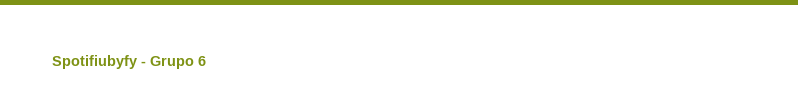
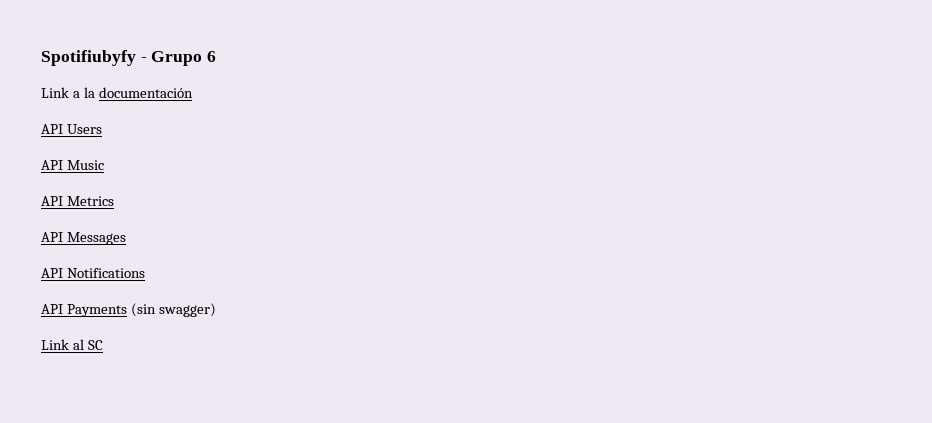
+ Link a la documentación
+ API Users
+ API Music
+ API Metrics
+ API Messages
+ API Notifications
+ API Payments (sin swagger)
+ Link al SC

